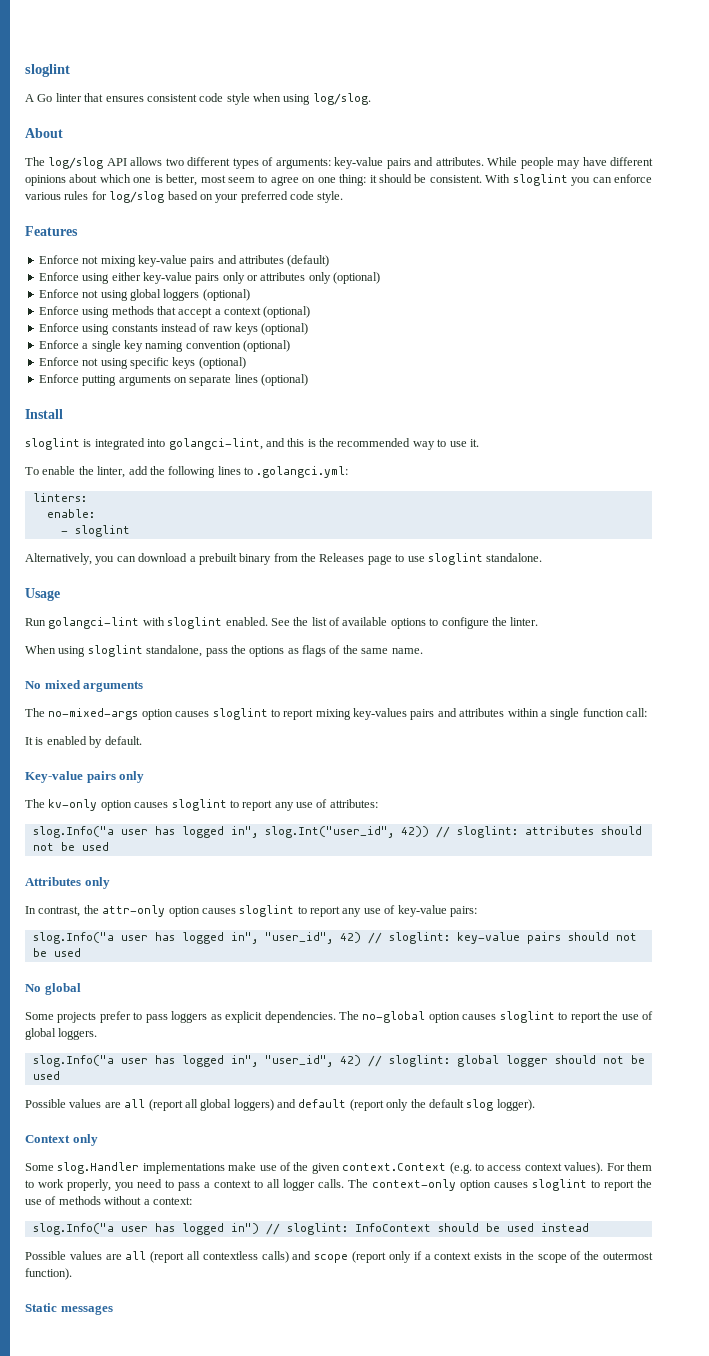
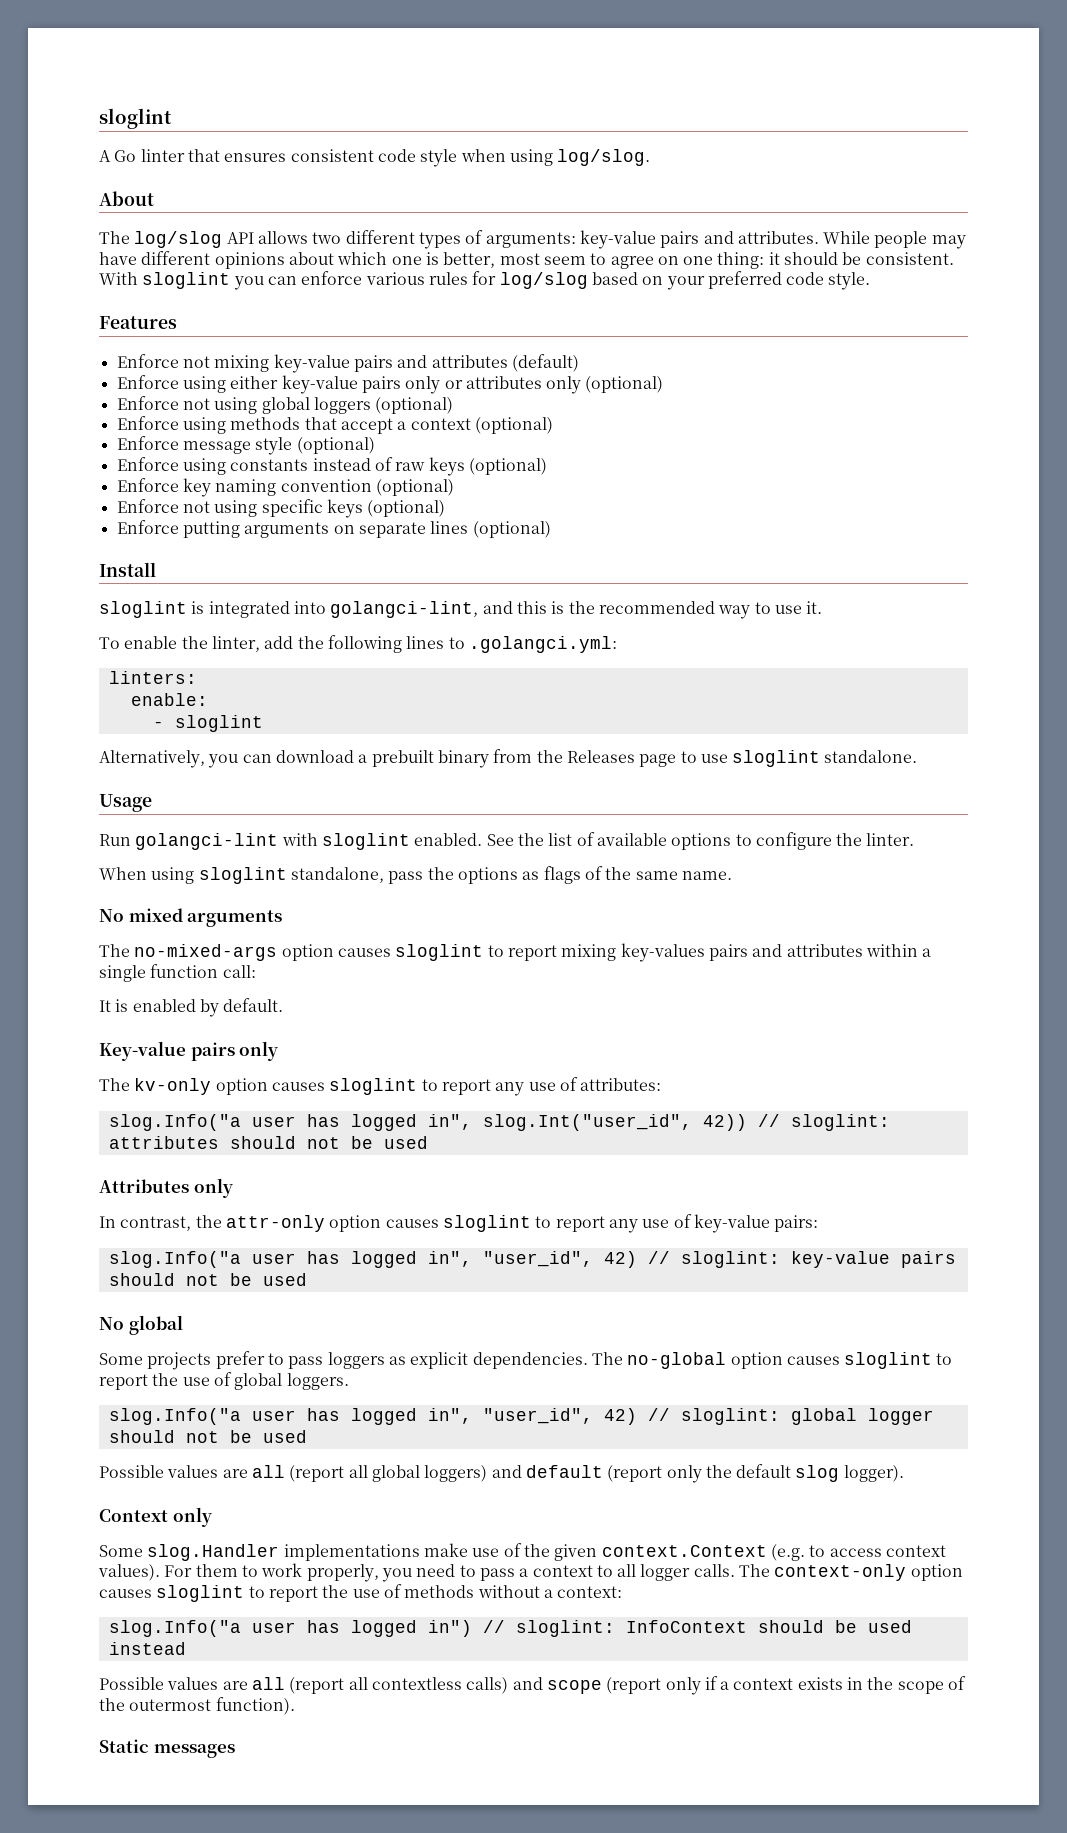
+ Enforce message style (optional)
- Enforce a single key naming convention (optional)
+ Enforce key naming convention (optional)

